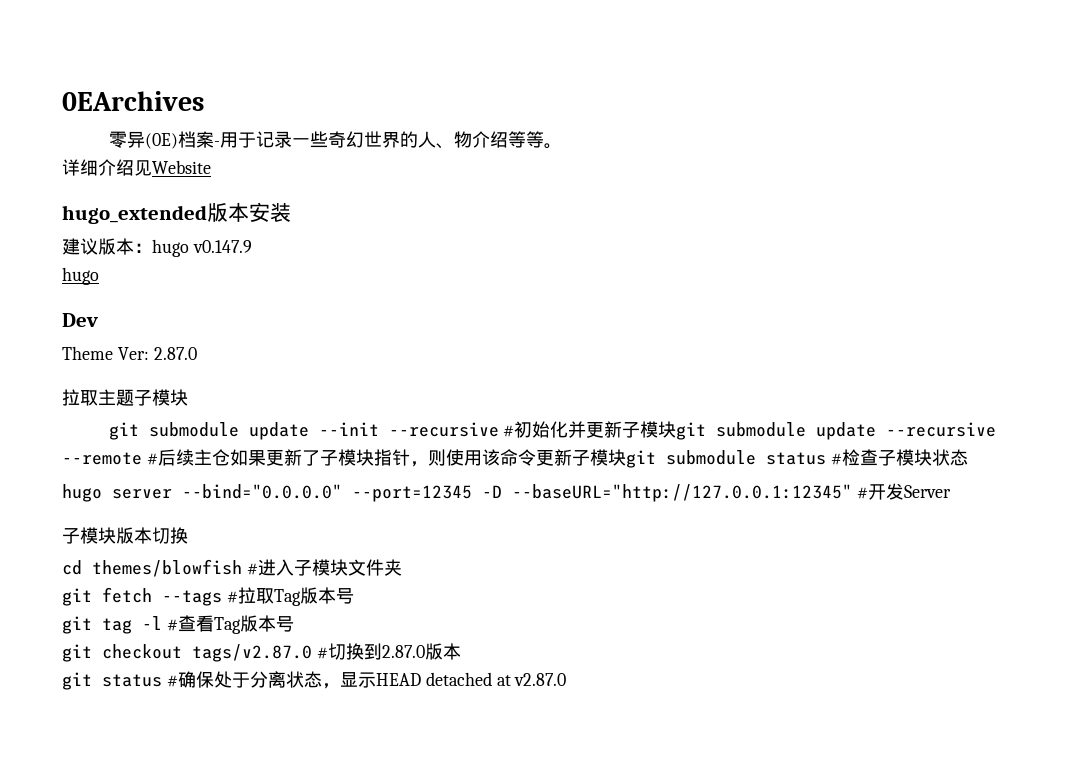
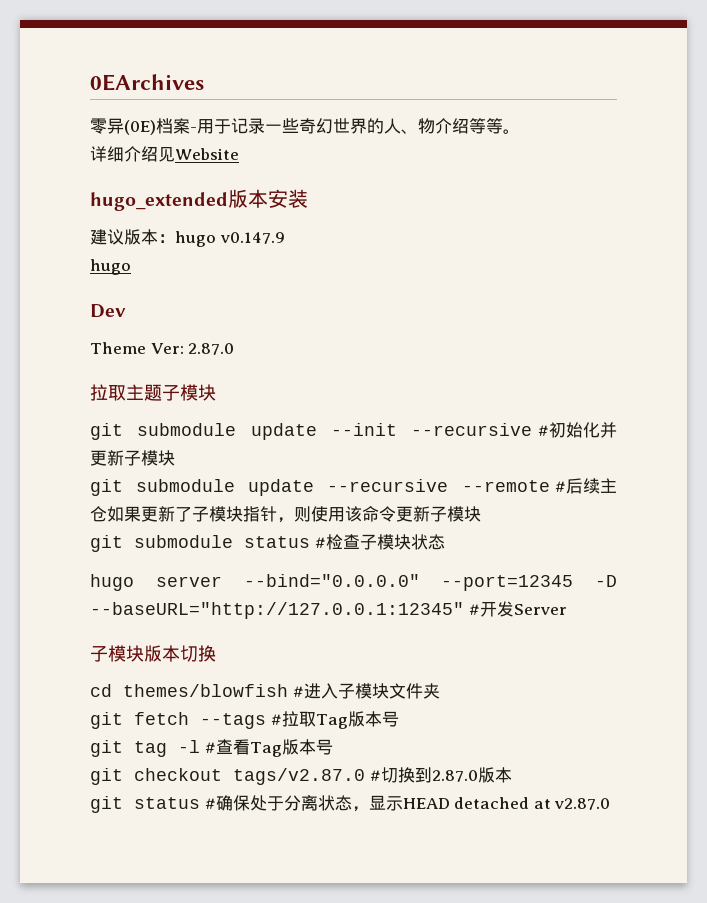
- git submodule update --init --recursive #初始化并更新子模块git submodule update --recursive --remote #后续主仓如果更新了子模块指针，则使用该命令更新子模块git submodule status #检查子模块状态
+ git submodule update --init --recursive #初始化并更新子模块
+ git submodule update --recursive --remote #后续主仓如果更新了子模块指针，则使用该命令更新子模块
+ git submodule status #检查子模块状态

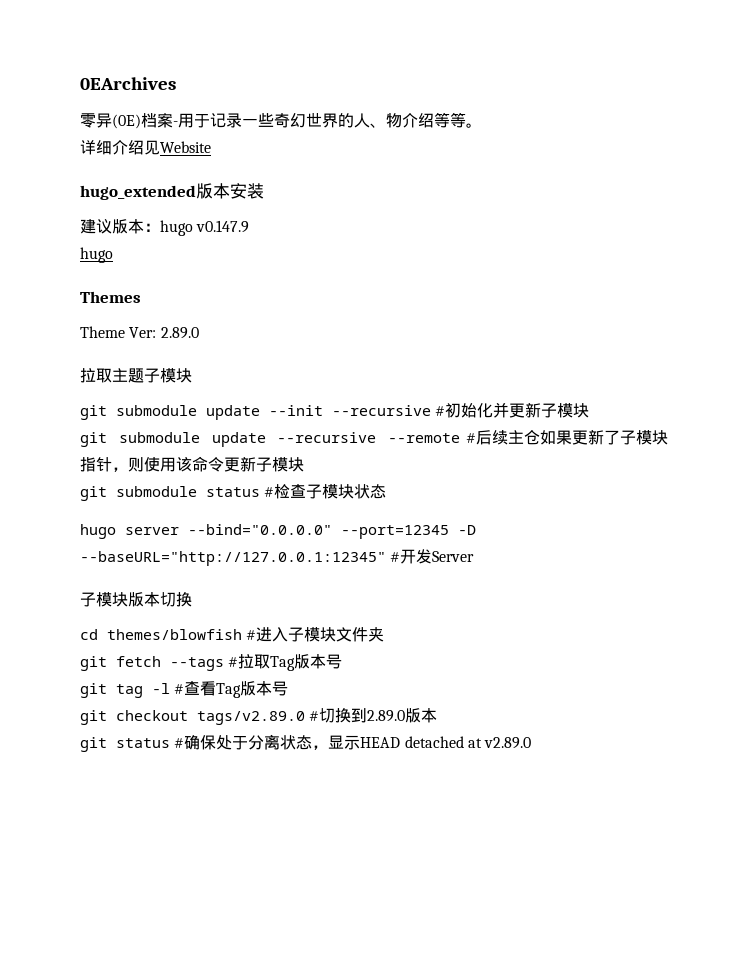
- Dev
+ Themes
- Theme Ver: 2.87.0
+ Theme Ver: 2.89.0
- git checkout tags/v2.87.0 #切换到2.87.0版本
+ git checkout tags/v2.89.0 #切换到2.89.0版本
- git status #确保处于分离状态，显示HEAD detached at v2.87.0
+ git status #确保处于分离状态，显示HEAD detached at v2.89.0

